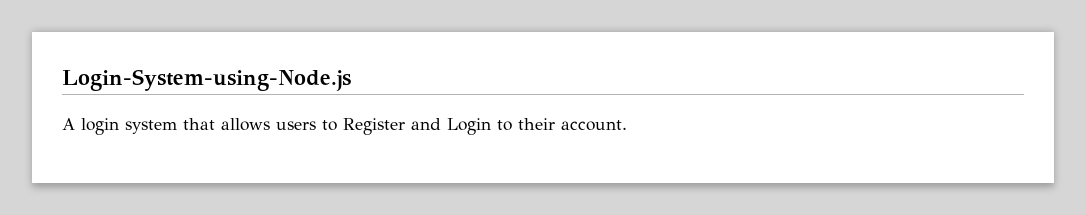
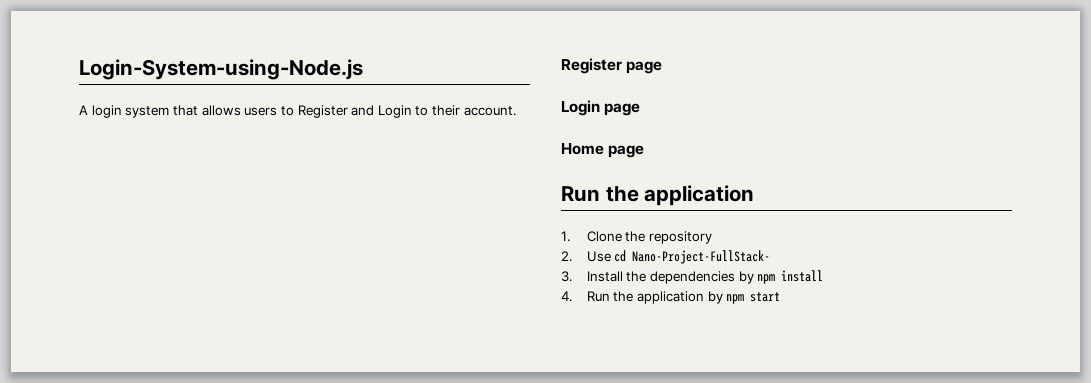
+ Register page
+ Login page
+ Home page
+ Run the application
+ 1. Clone the repository
+ 2. Use cd Nano-Project-FullStack-
+ 3. Install the dependencies by npm install
+ 4. Run the application by npm start

